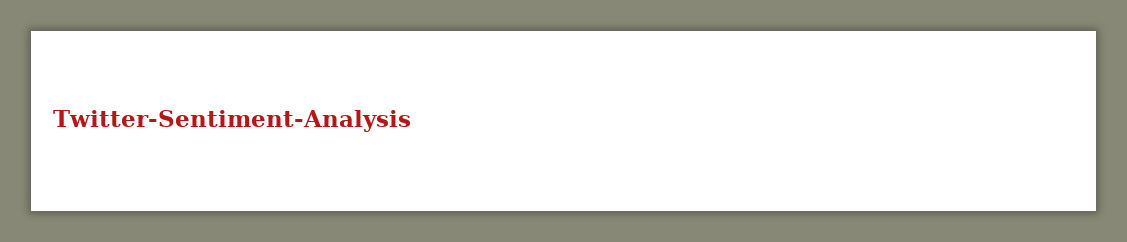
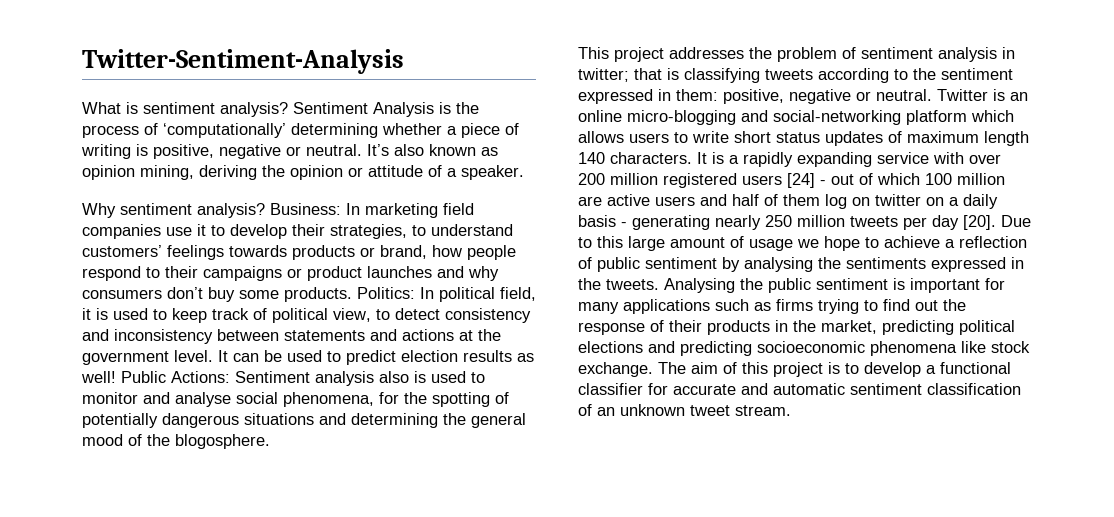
+ What is sentiment analysis? Sentiment Analysis is the process of ‘computationally’ determining whether a piece of writing is positive, negative or neutral. It’s also known as opinion mining, deriving the opinion or attitude of a speaker.
+ Why sentiment analysis? Business: In marketing field companies use it to develop their strategies, to understand customers’ feelings towards products or brand, how people respond to their campaigns or product launches and why consumers don’t buy some products. Politics: In political field, it is used to keep track of political view, to detect consistency and inconsistency between statements and actions at the government level. It can be used to predict election results as well! Public Actions: Sentiment analysis also is used to monitor and analyse social phenomena, for the spotting of potentially dangerous situations and determining the general mood of the blogosphere.
+ This project addresses the problem of sentiment analysis in twitter; that is classifying tweets according to the sentiment expressed in them: positive, negative or neutral. Twitter is an online micro-blogging and social-networking platform which allows users to write short status updates of maximum length 140 characters. It is a rapidly expanding service with over 200 million registered users [24] - out of which 100 million are active users and half of them log on twitter on a daily basis - generating nearly 250 million tweets per day [20]. Due to this large amount of usage we hope to achieve a reflection of public sentiment by analysing the sentiments expressed in the tweets. Analysing the public sentiment is important for many applications such as firms trying to find out the response of their products in the market, predicting political elections and predicting socioeconomic phenomena like stock exchange. The aim of this project is to develop a functional classifier for accurate and automatic sentiment classification of an unknown tweet stream.

